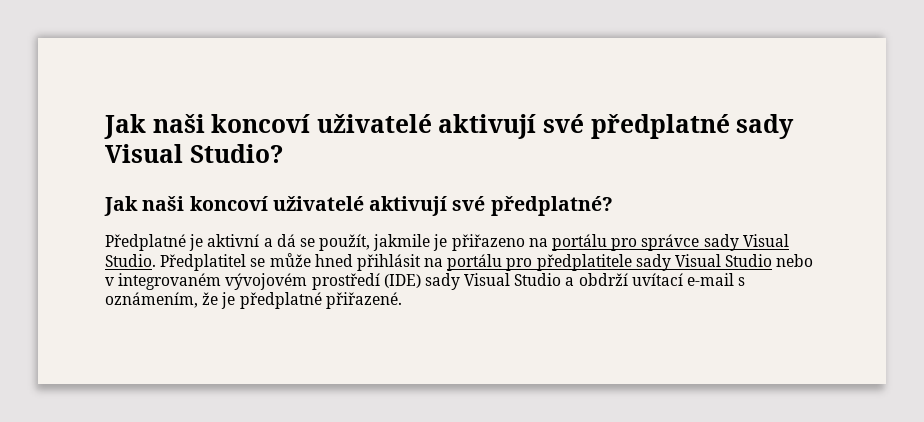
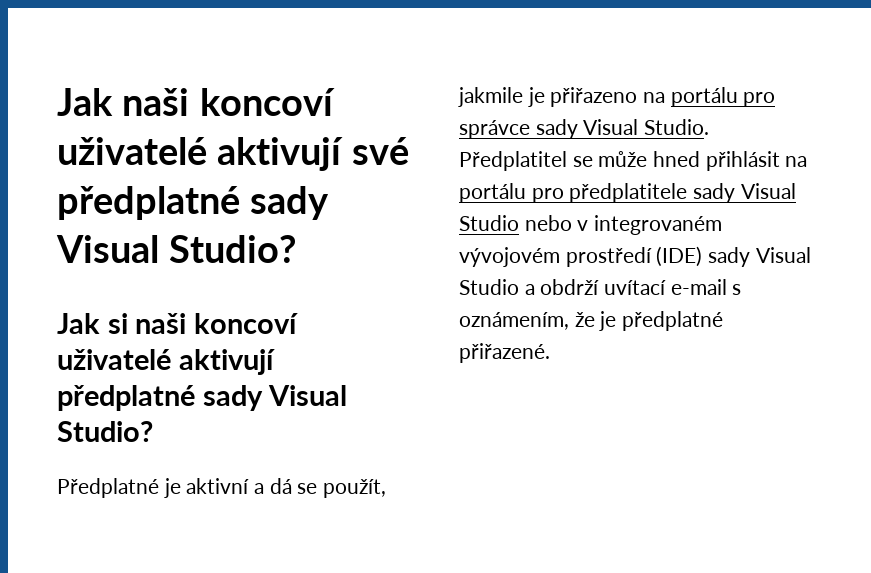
- Jak naši koncoví uživatelé aktivují své předplatné?
+ Jak si naši koncoví uživatelé aktivují předplatné sady Visual Studio?

